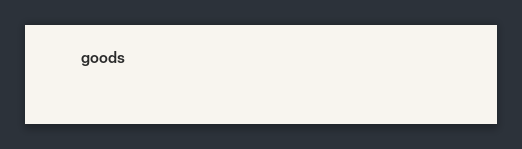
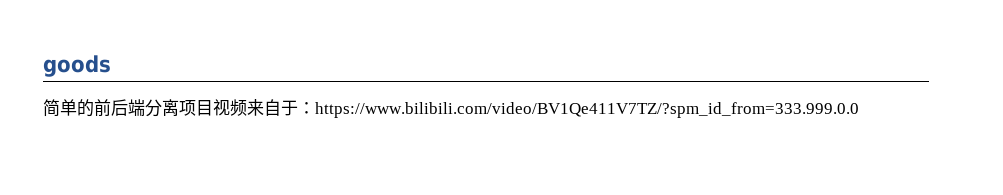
+ 简单的前后端分离项目视频来自于：https://www.bilibili.com/video/BV1Qe411V7TZ/?spm_id_from=333.999.0.0

